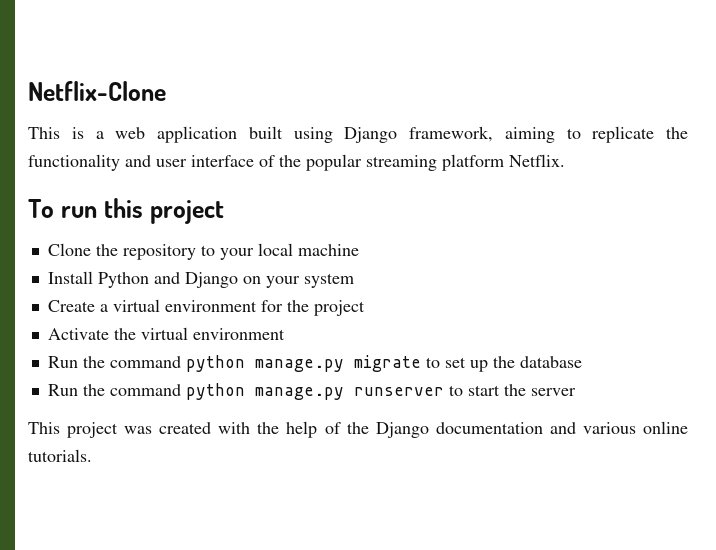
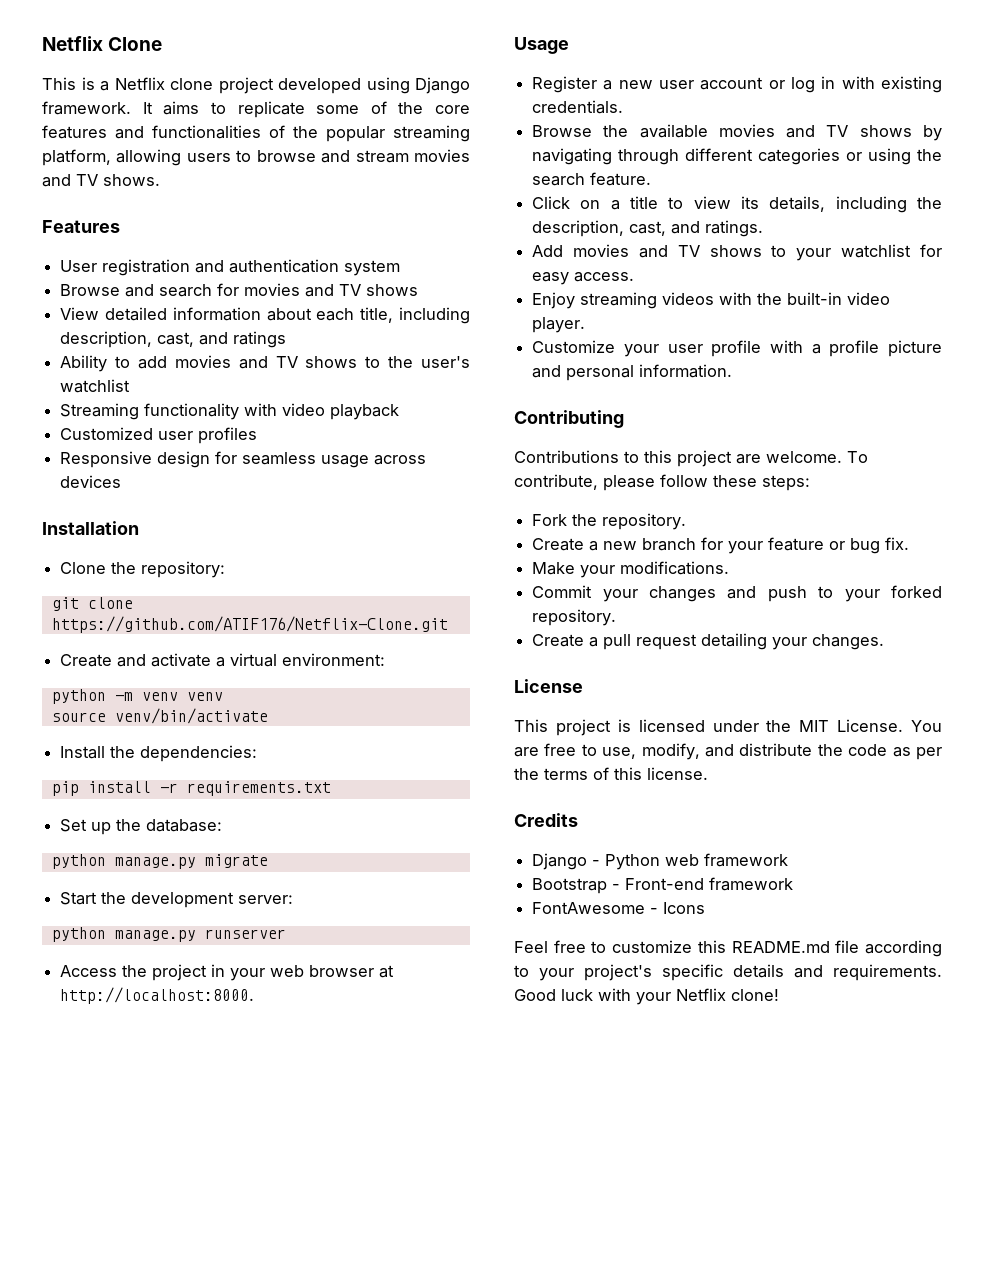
- Netflix-Clone
+ Netflix Clone
- This is a web application built using Django framework, aiming to replicate the functionality and user interface of the popular streaming platform Netflix.
- To run this project
- Clone the repository to your local machine
- Install Python and Django on your system
- Create a virtual environment for the project
- Activate the virtual environment
- Run the command python manage.py migrate to set up the database
- Run the command python manage.py runserver to start the server
- This project was created with the help of the Django documentation and various online tutorials.
+ This is a Netflix clone project developed using Django framework. It aims to replicate some of the core features and functionalities of the popular streaming platform, allowing users to browse and stream movies and TV shows.
+ Features
+ User registration and authentication system
+ Browse and search for movies and TV shows
+ View detailed information about each title, including description, cast, and ratings
+ Ability to add movies and TV shows to the user's watchlist
+ Streaming functionality with video playback
+ Customized user profiles
+ Responsive design for seamless usage across devices
+ Installation
+ Clone the repository:
+ git clone https://github.com/ATIF176/Netflix-Clone.git
+ Create and activate a virtual environment:
+ python -m venv venv
+ source venv/bin/activate
+ Install the dependencies:
+ pip install -r requirements.txt
+ Set up the database:
+ python manage.py migrate
+ Start the development server:
+ python manage.py runserver
+ Access the project in your web browser at http://localhost:8000.
+ Usage
+ Register a new user account or log in with existing credentials.
+ Browse the available movies and TV shows by navigating through different categories or using the search feature.
+ Click on a title to view its details, including the description, cast, and ratings.
+ Add movies and TV shows to your watchlist for easy access.
+ Enjoy streaming videos with the built-in video player.
+ Customize your user profile with a profile picture and personal information.
+ Contributing
+ Contributions to this project are welcome. To contribute, please follow these steps:
+ Fork the repository.
+ Create a new branch for your feature or bug fix.
+ Make your modifications.
+ Commit your changes and push to your forked repository.
+ Create a pull request detailing your changes.
+ License
+ This project is licensed under the MIT License. You are free to use, modify, and distribute the code as per the terms of this license.
+ Credits
+ Django - Python web framework
+ Bootstrap - Front-end framework
+ FontAwesome - Icons
+ Feel free to customize this README.md file according to your project's specific details and requirements. Good luck with your Netflix clone!

